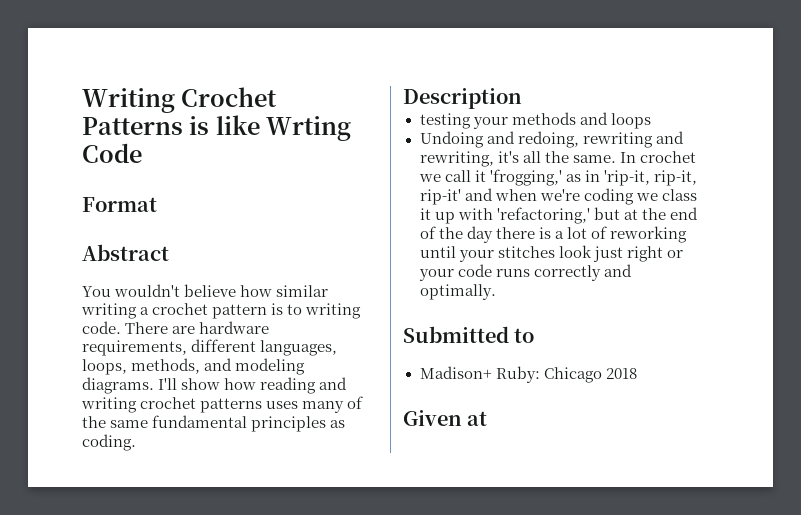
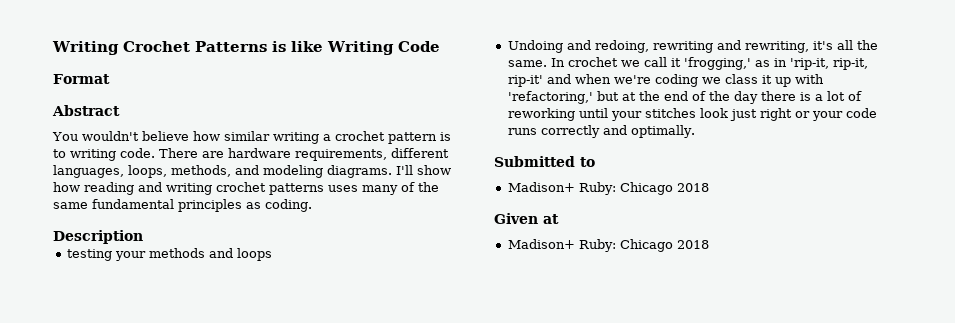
- Writing Crochet Patterns is like Wrting Code
+ Writing Crochet Patterns is like Writing Code
  Given at
+ Madison+ Ruby: Chicago 2018

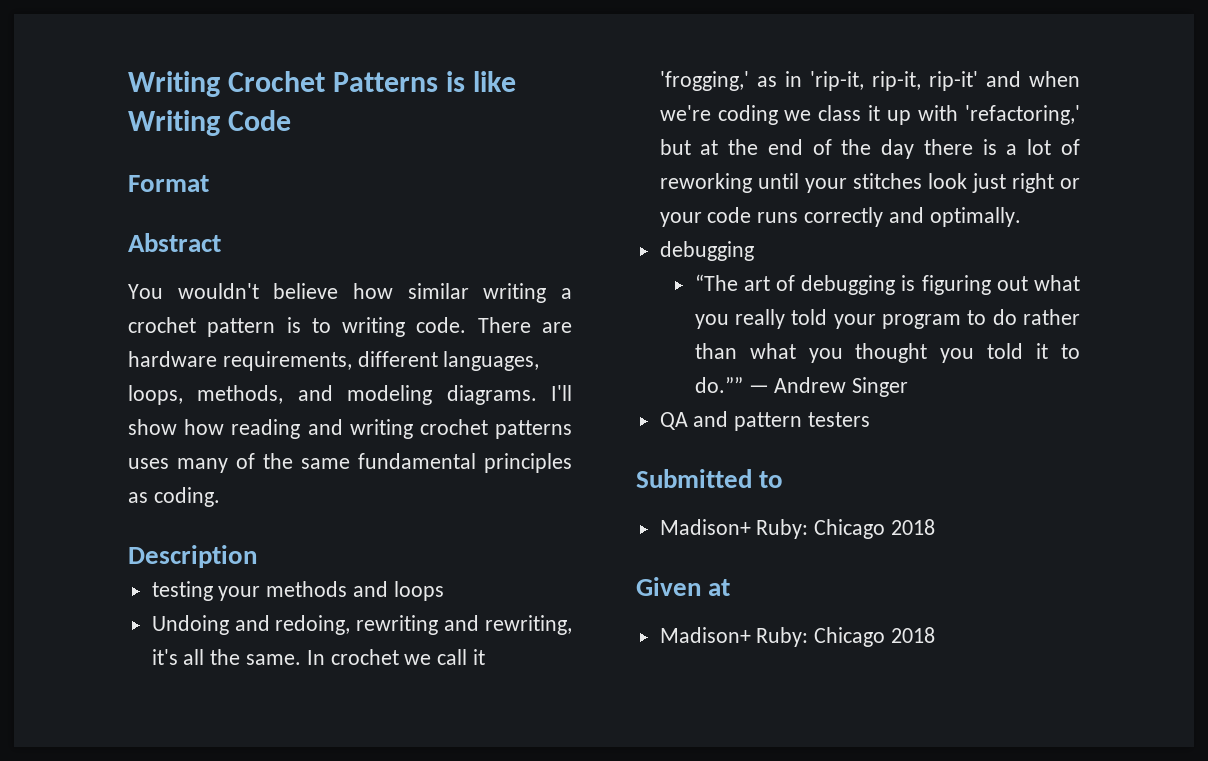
  In crochet we call it 'frogging,' as in 'rip-it, rip-it, rip-it' and when we're coding we class it up with 'refactoring,' but at the end of the day there is a lot of reworking until your stitches look just right or your code runs correctly and optimally.
+ debugging
+ “The art of debugging is figuring out what you really told your program to do rather than what you thought you told it to do.”” — Andrew Singer
+ QA and pattern testers

